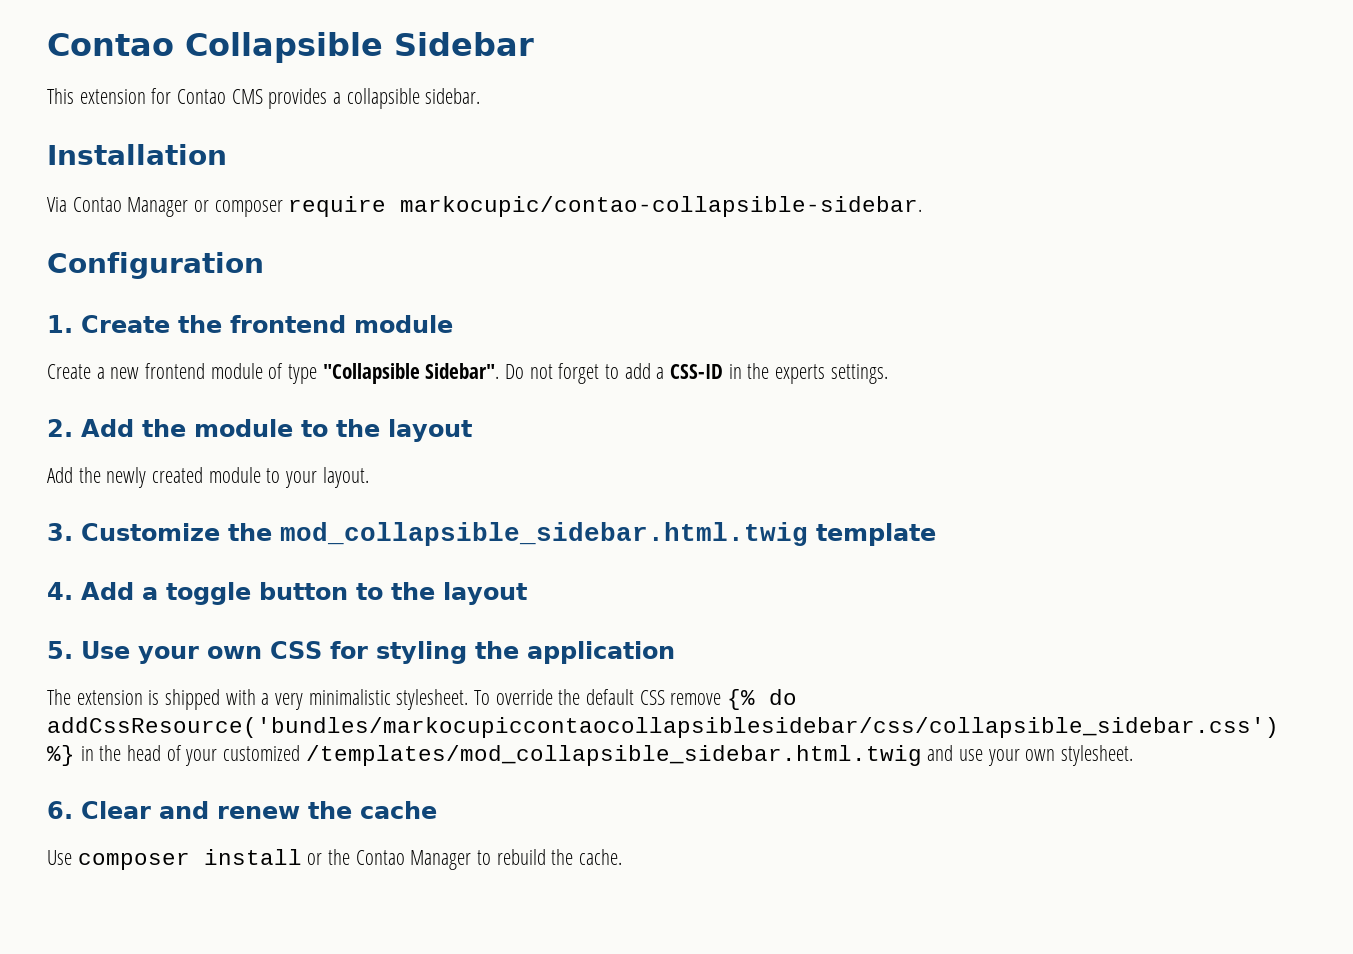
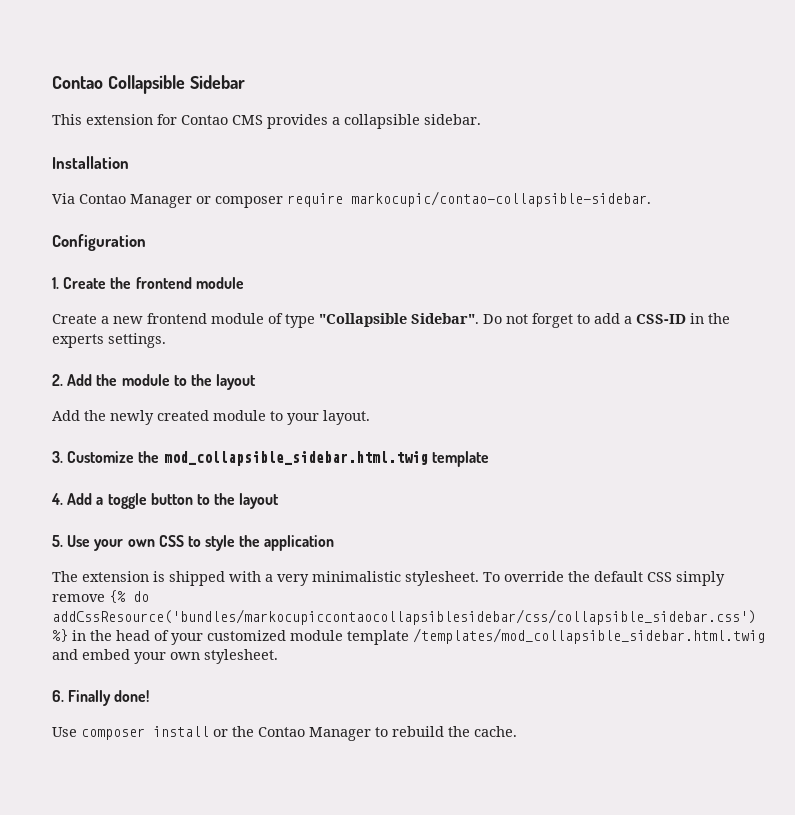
- 5. Use your own CSS for styling the application
+ 5. Use your own CSS to style the application
- To override the default CSS remove {% do addCssResource('bundles/markocupiccontaocollapsiblesidebar/css/collapsible_sidebar.css') %} in the head of your customized /templates/mod_collapsible_sidebar.html.twig and use your own stylesheet.
+ To override the default CSS simply remove {% do addCssResource('bundles/markocupiccontaocollapsiblesidebar/css/collapsible_sidebar.css') %} in the head of your customized module template /templates/mod_collapsible_sidebar.html.twig and embed your own stylesheet.
- 6. Clear and renew the cache
+ 6. Finally done!

